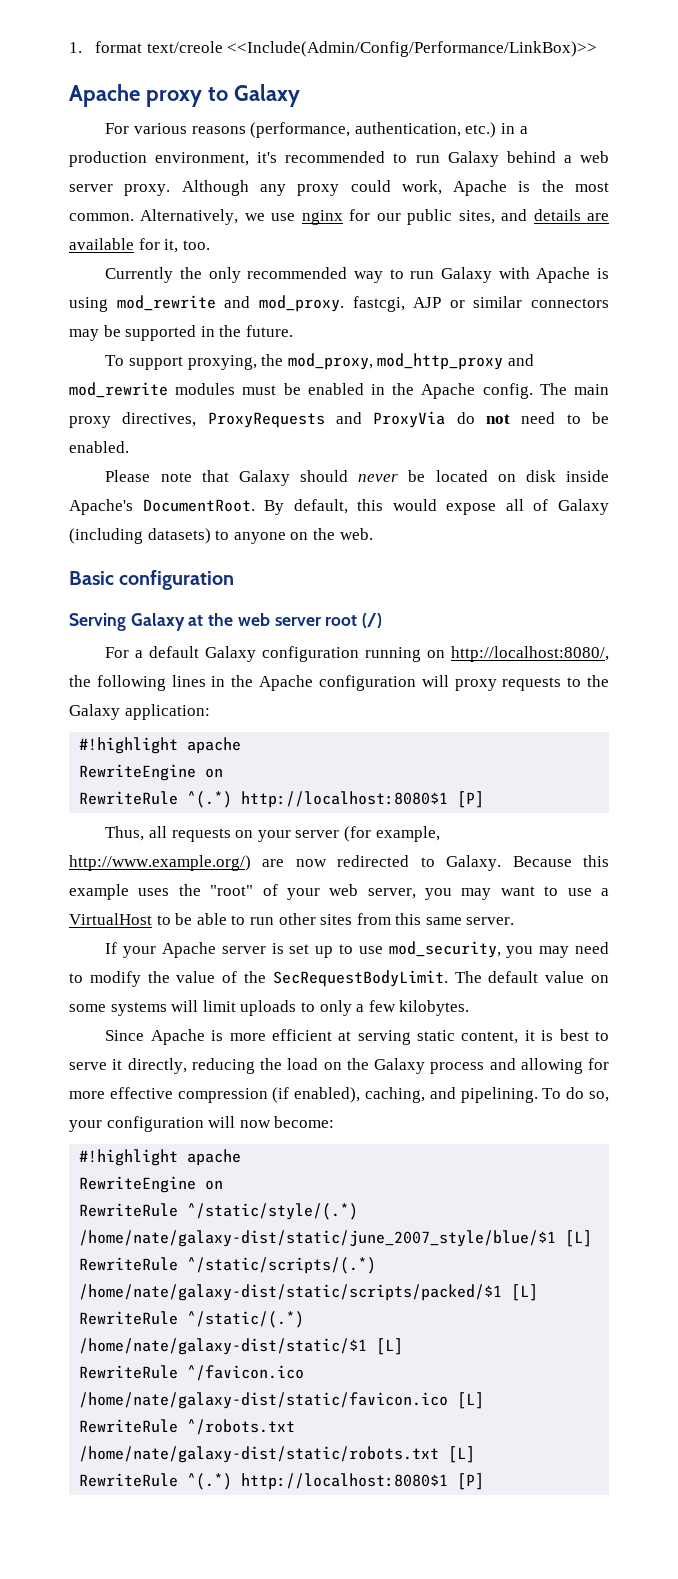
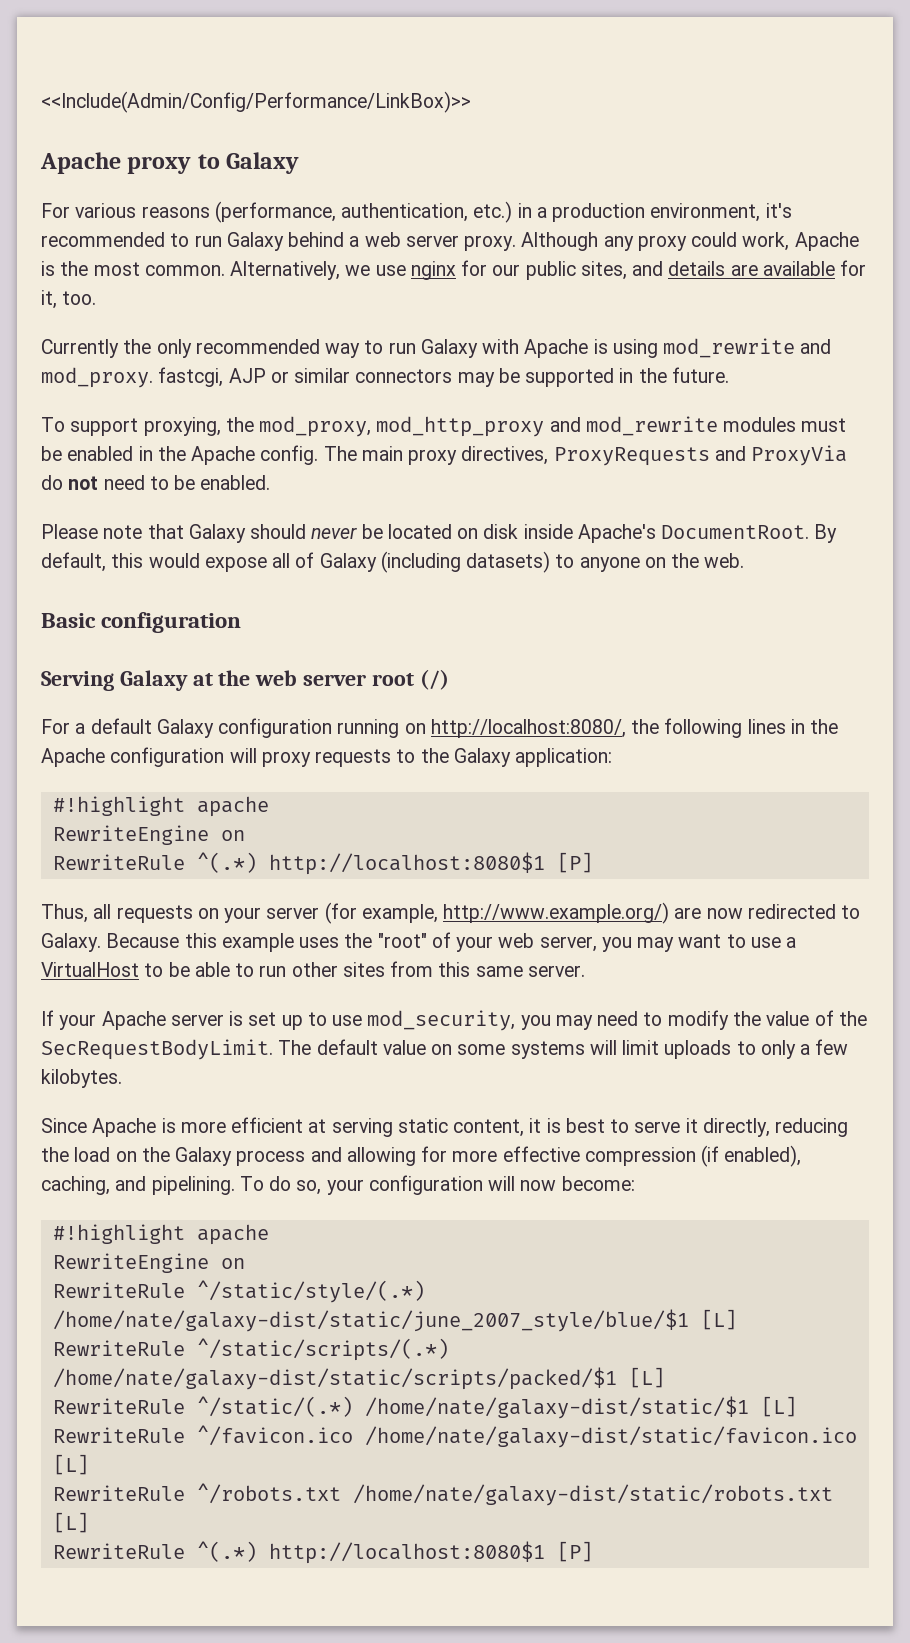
- 1. format text/creole <<Include(Admin/Config/Performance/LinkBox)>>
+ <<Include(Admin/Config/Performance/LinkBox)>>

